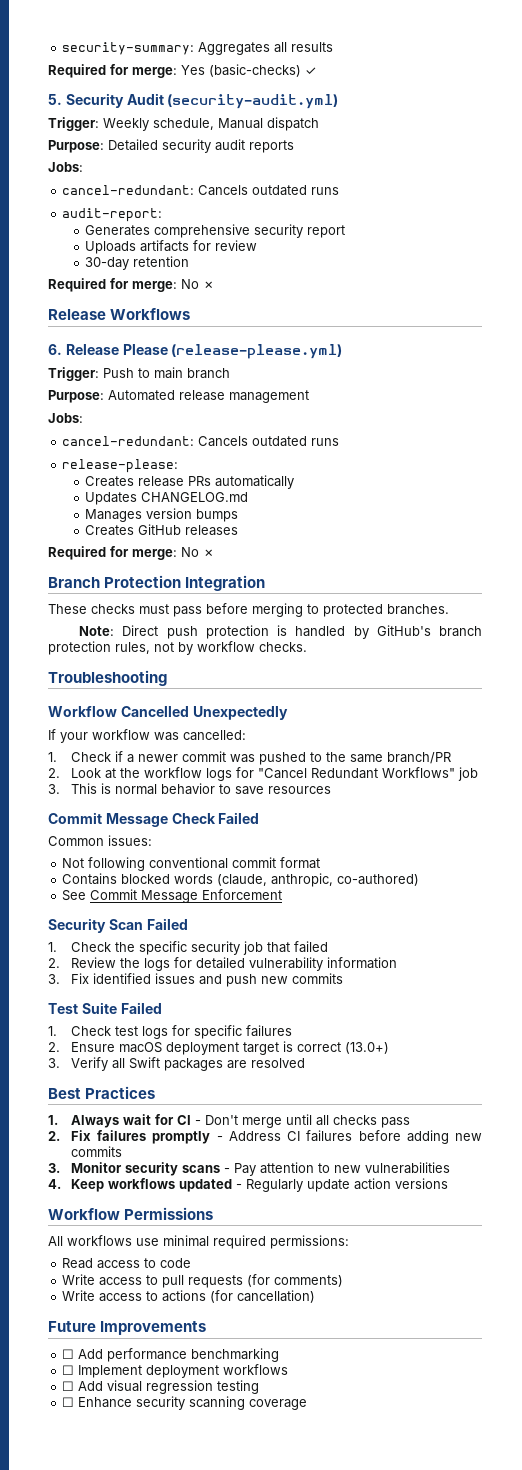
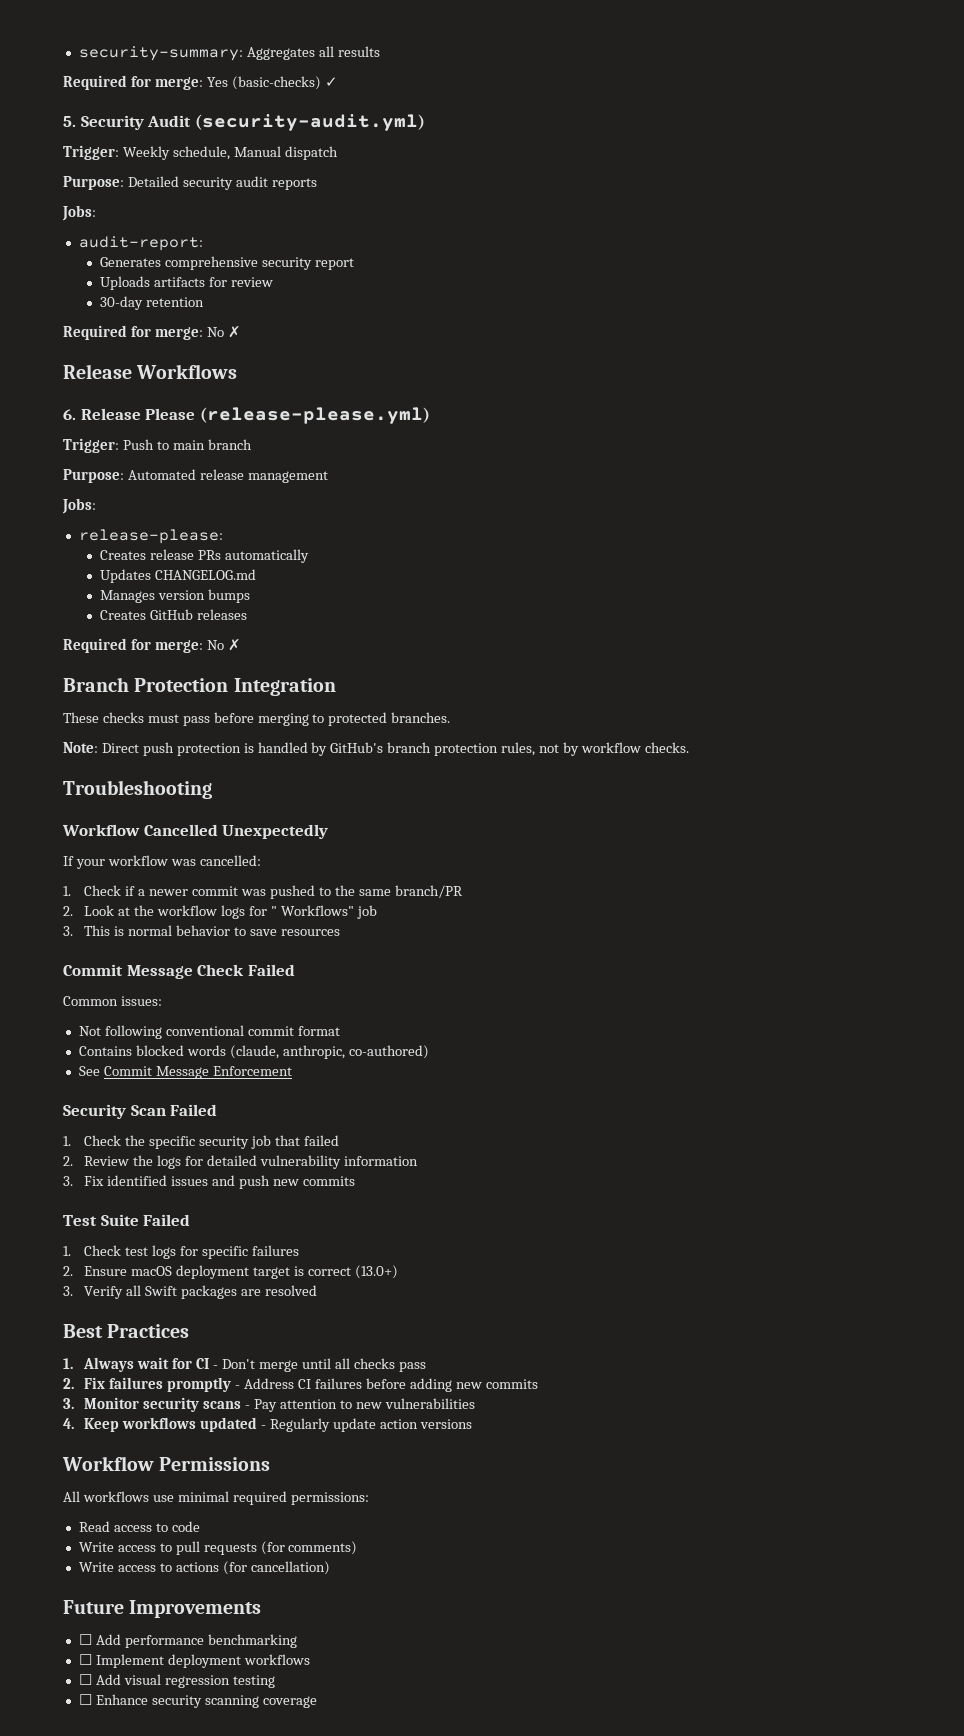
  Purpose: Detailed security audit reports
  Jobs:
- cancel-redundant: Cancels outdated runs
  Purpose: Automated release management
  Jobs:
- cancel-redundant: Cancels outdated runs
- 2. Look at the workflow logs for "Cancel Redundant Workflows" job
+ 2. Look at the workflow logs for " Workflows" job

